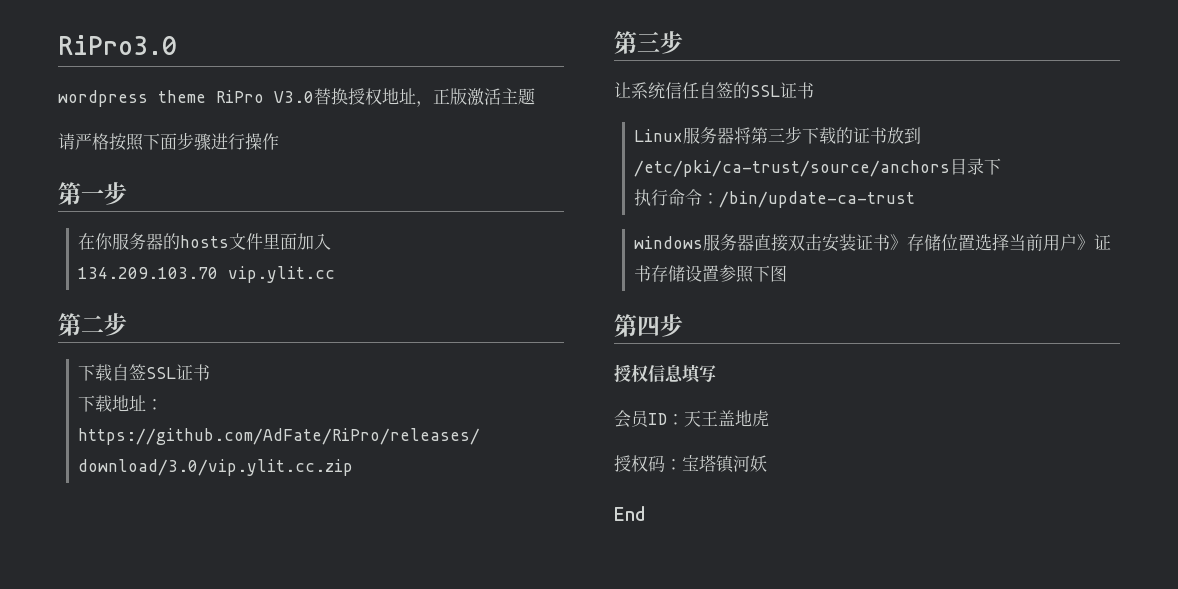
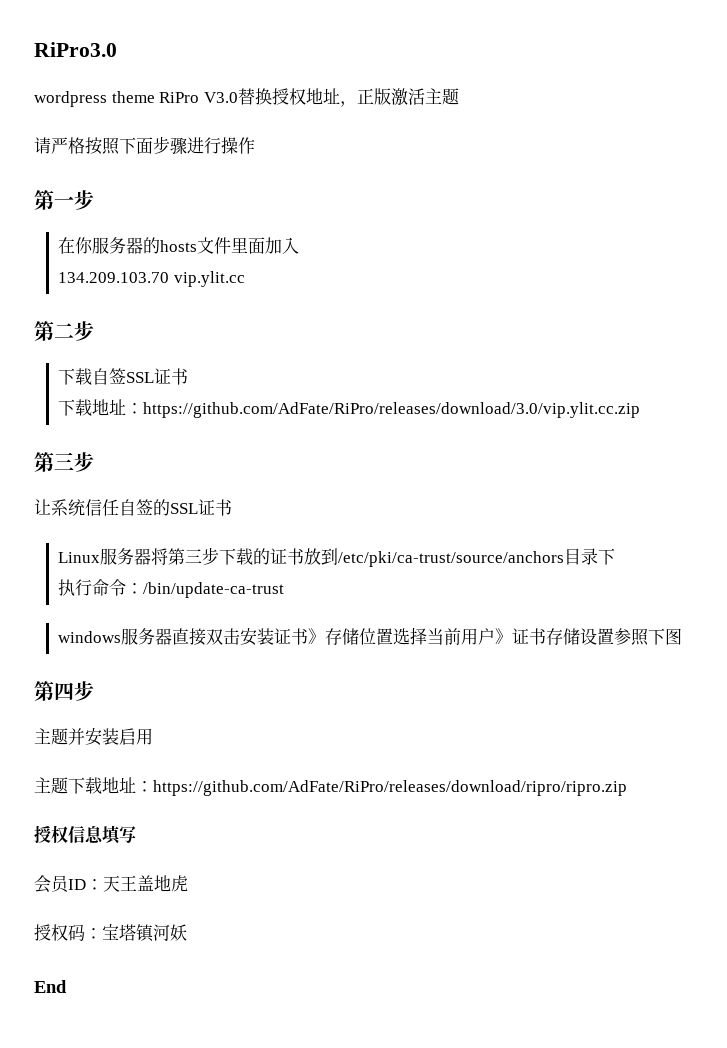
+ 主题并安装启用
+ 主题下载地址：https://github.com/AdFate/RiPro/releases/download/ripro/ripro.zip

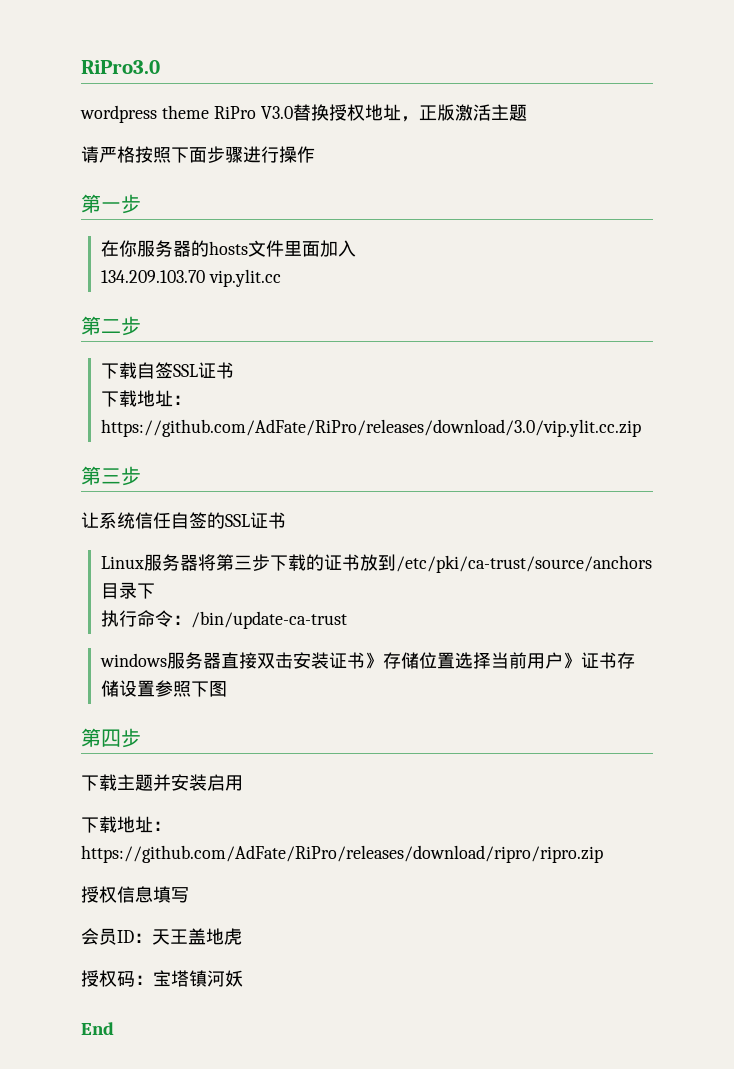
- 主题并安装启用
+ 下载主题并安装启用
- 主题下载地址：https://github.com/AdFate/RiPro/releases/download/ripro/ripro.zip
+ 下载地址：https://github.com/AdFate/RiPro/releases/download/ripro/ripro.zip

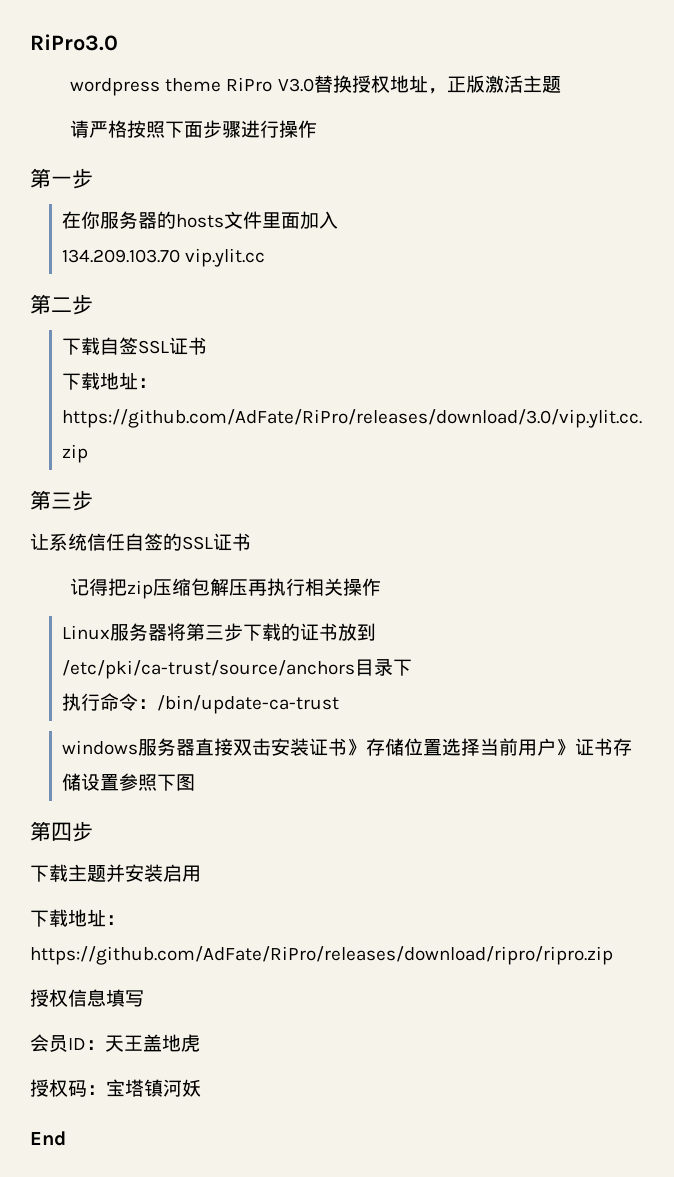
+ 记得把zip压缩包解压再执行相关操作

